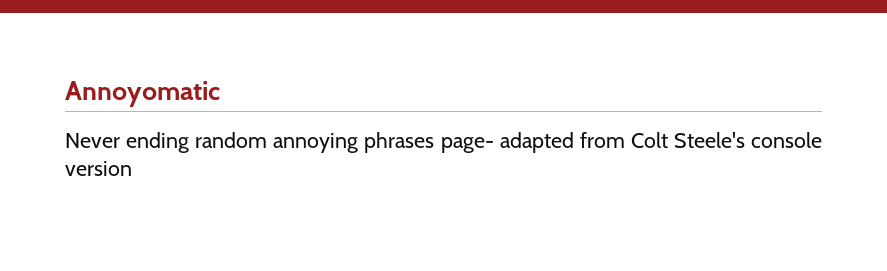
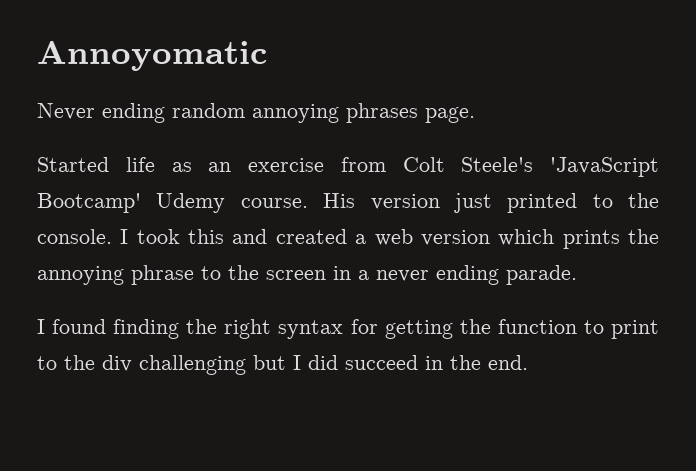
- Never ending random annoying phrases page- adapted from Colt Steele's console version
+ Never ending random annoying phrases page.
+ Started life as an exercise from Colt Steele's 'JavaScript Bootcamp' Udemy course. His version just printed to the console. I took this and created a web version which prints the annoying phrase to the screen in a never ending parade.
+ I found finding the right syntax for getting the function to print to the div challenging but I did succeed in the end.

